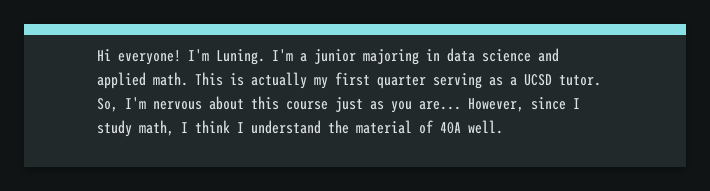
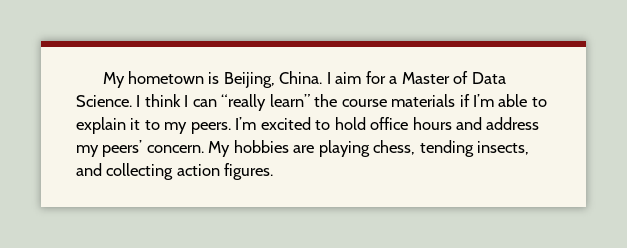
- Hi everyone! I'm Luning. I'm a junior majoring in data science and applied math. This is actually my first quarter serving as a UCSD tutor. So, I'm nervous about this course just as you are... However, since I study math, I think I understand the material of 40A well.
+ My hometown is Beijing, China. I aim for a Master of Data Science. I think I can “really learn” the course materials if I’m able to explain it to my peers. I’m excited to hold office hours and address my peers’ concern. My hobbies are playing chess, tending insects, and collecting action figures.

